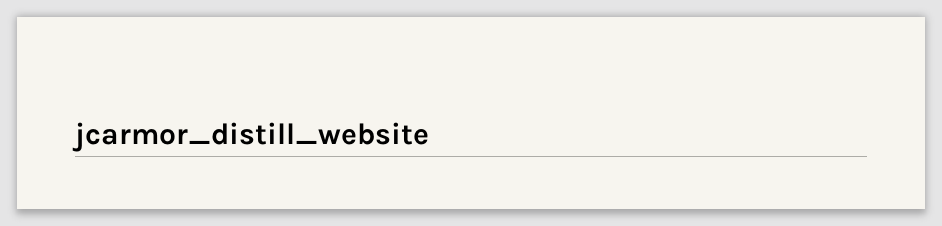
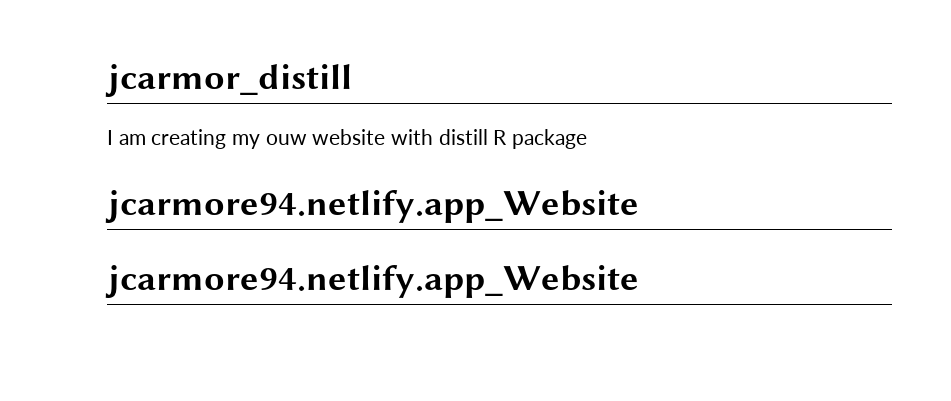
- jcarmor_distill_website
+ jcarmor_distill
+ I am creating my ouw website with distill R package
+ jcarmore94.netlify.app_Website
+ jcarmore94.netlify.app_Website

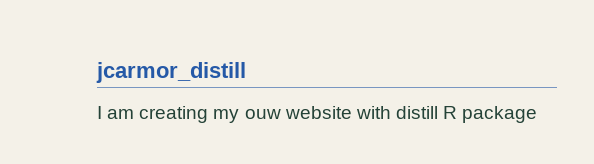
  I am creating my ouw website with distill R package
- jcarmore94.netlify.app_Website
- jcarmore94.netlify.app_Website

